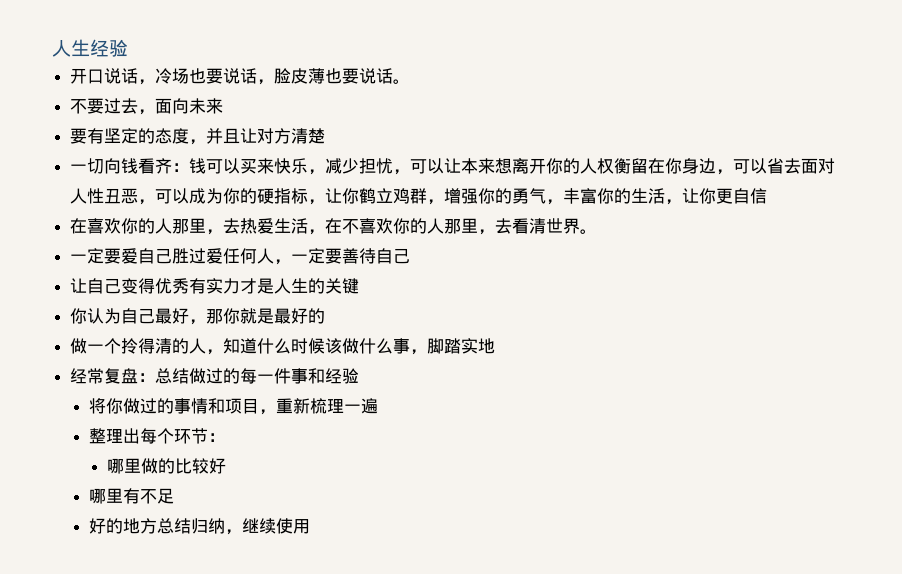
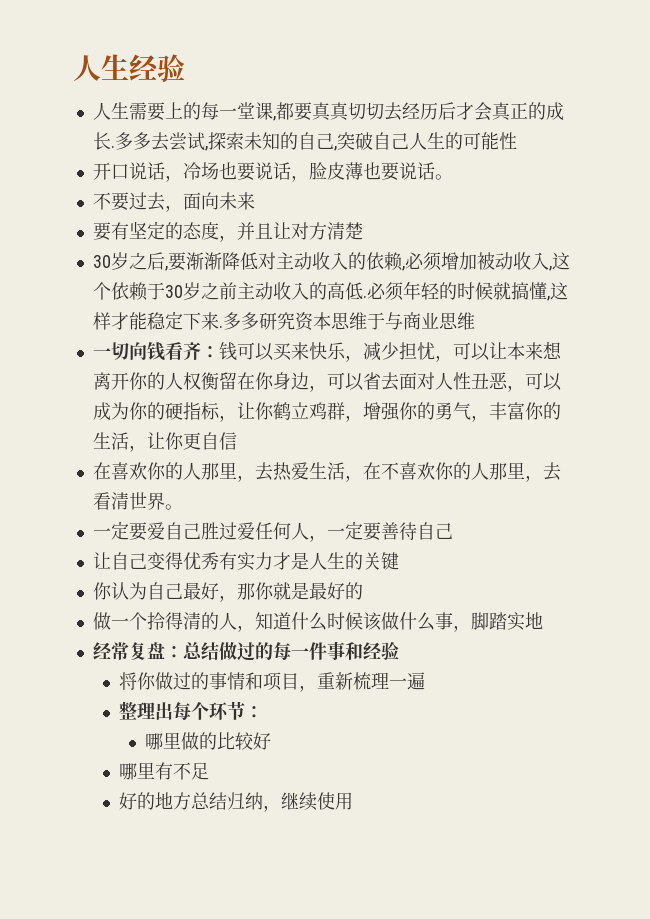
+ 人生需要上的每一堂课,都要真真切切去经历后才会真正的成长.多多去尝试,探索未知的自己,突破自己人生的可能性
+ 30岁之后,要渐渐降低对主动收入的依赖,必须增加被动收入,这个依赖于30岁之前主动收入的高低.必须年轻的时候就搞懂,这样才能稳定下来.多多研究资本思维于与商业思维

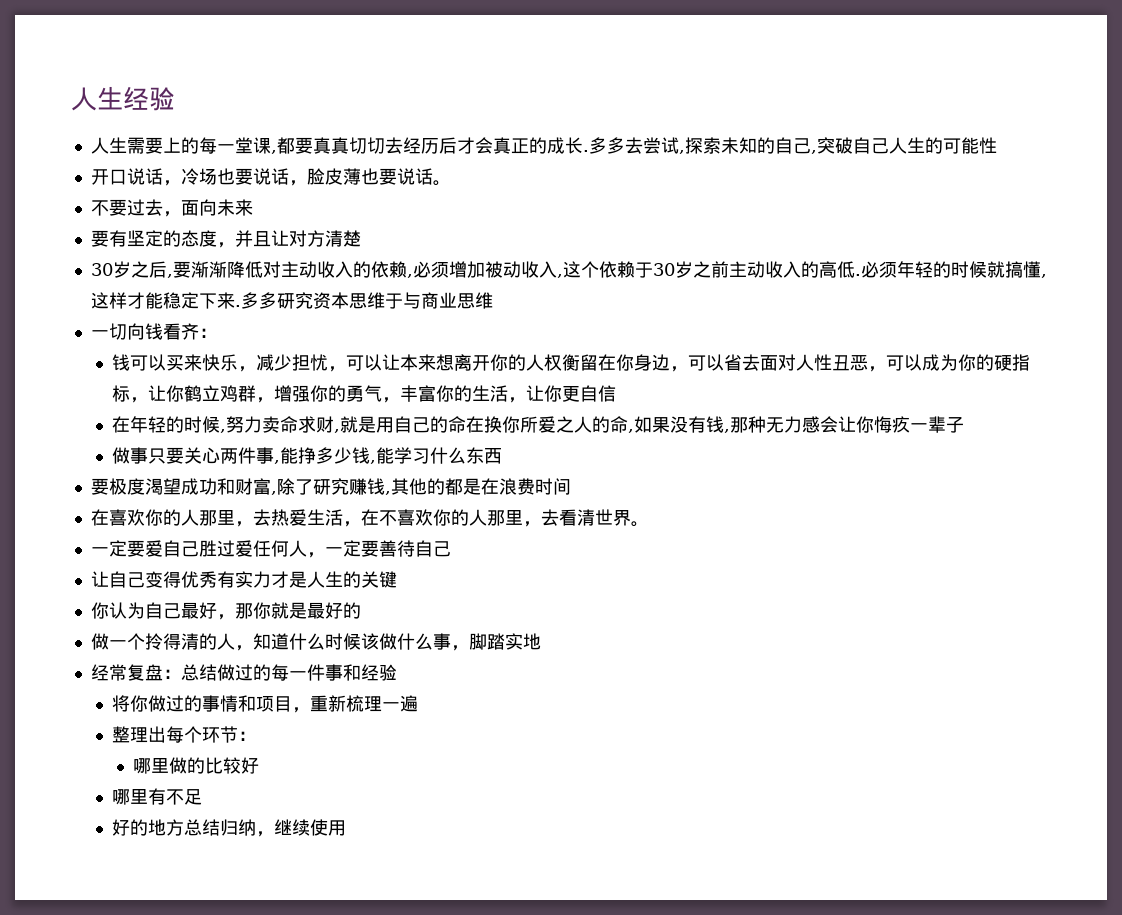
- 一切向钱看齐：钱可以买来快乐，减少担忧，可以让本来想离开你的人权衡留在你身边，可以省去面对人性丑恶，可以成为你的硬指标，让你鹤立鸡群，增强你的勇气，丰富你的生活，让你更自信
+ 一切向钱看齐：
+ 钱可以买来快乐，减少担忧，可以让本来想离开你的人权衡留在你身边，可以省去面对人性丑恶，可以成为你的硬指标，让你鹤立鸡群，增强你的勇气，丰富你的生活，让你更自信
+ 在年轻的时候,努力卖命求财,就是用自己的命在换你所爱之人的命,如果没有钱,那种无力感会让你悔疚一辈子
+ 做事只要关心两件事,能挣多少钱,能学习什么东西
+ 要极度渴望成功和财富,除了研究赚钱,其他的都是在浪费时间

